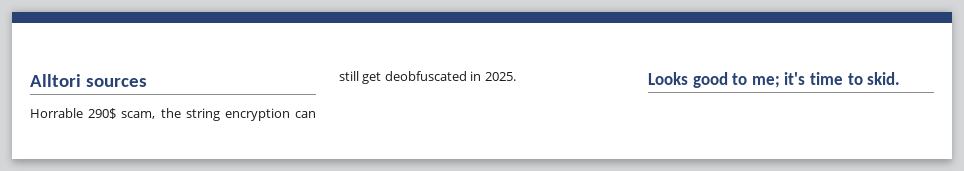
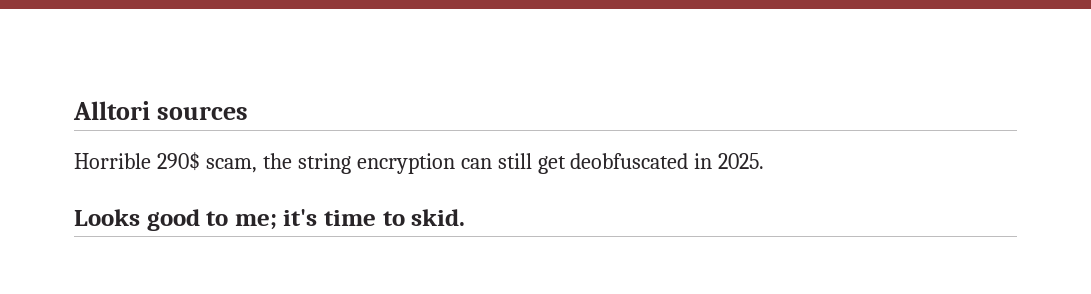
- Horrable 290$ scam, the string encryption can still get deobfuscated in 2025.
+ Horrible 290$ scam, the string encryption can still get deobfuscated in 2025.

